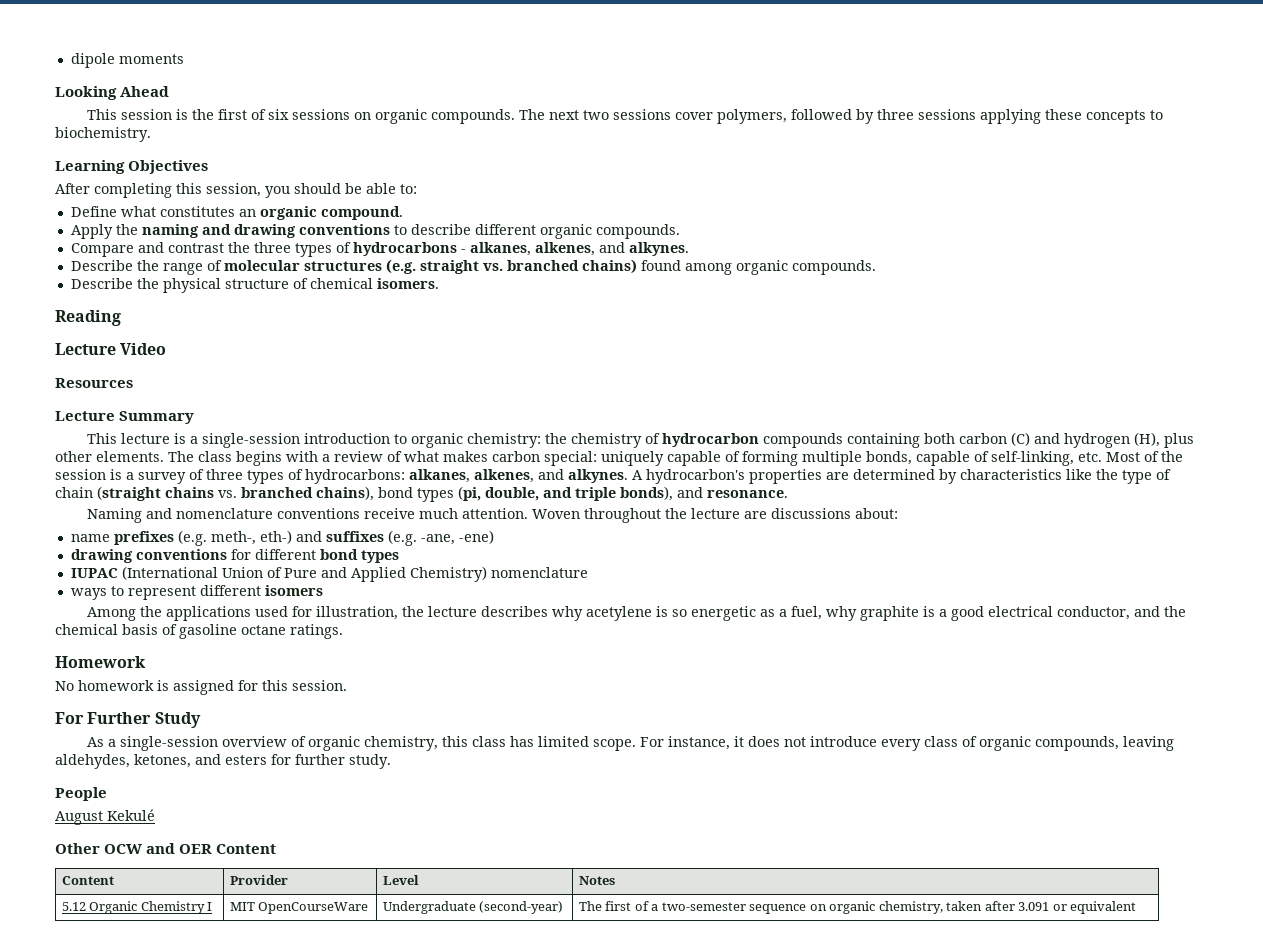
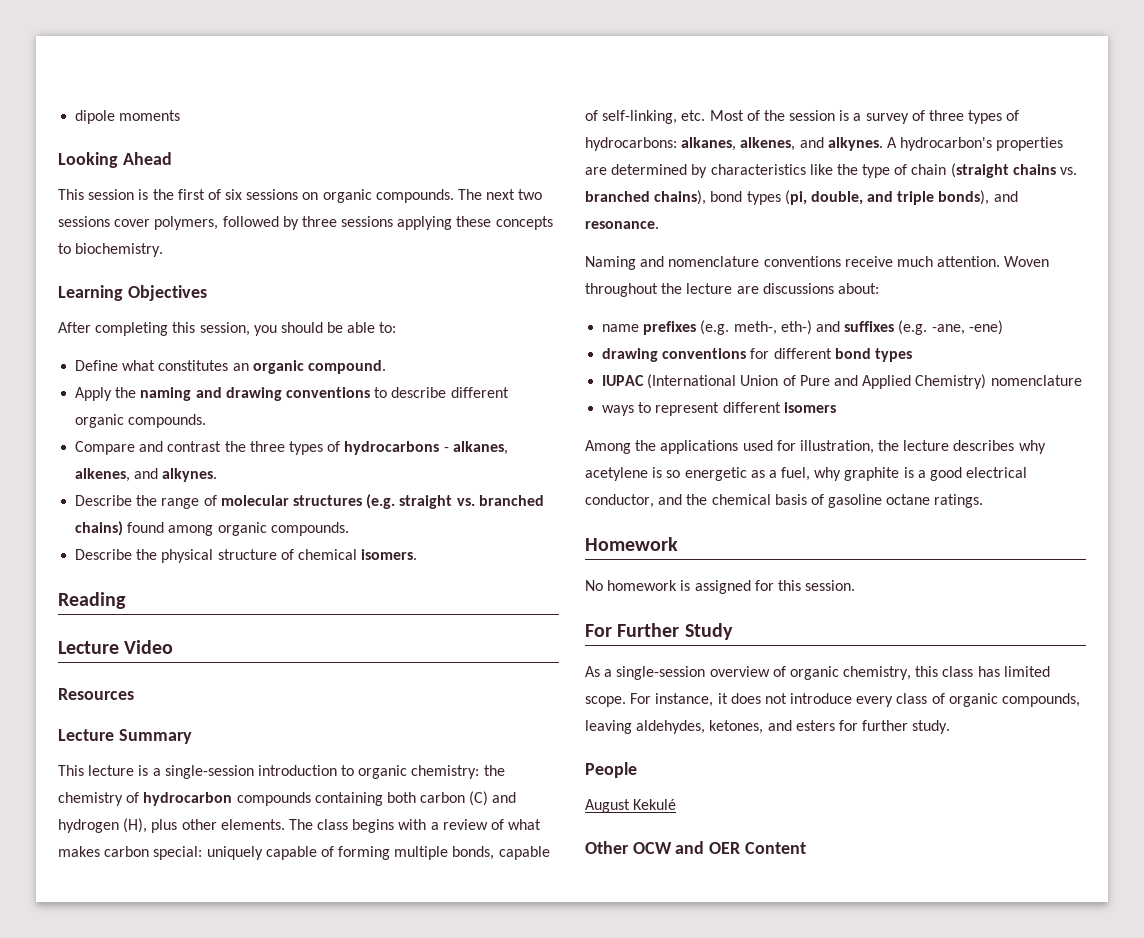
- Content | Provider | Level | Notes
- 5.12 Organic Chemistry I | MIT OpenCourseWare | Undergraduate (second-year) | The first of a two-semester sequence on organic chemistry, taken after 3.091 or equivalent

